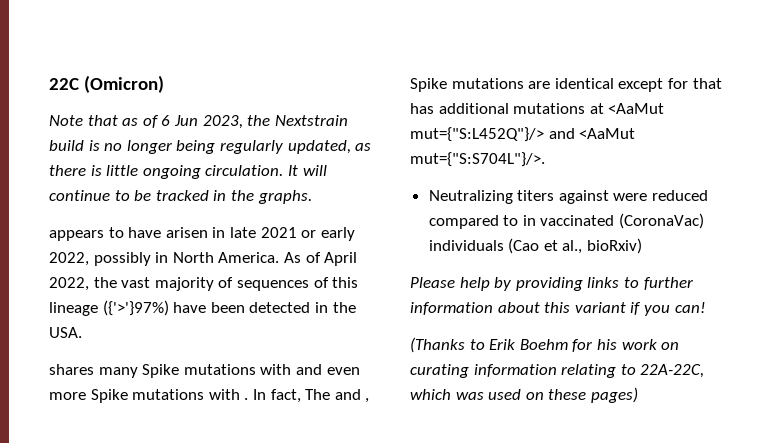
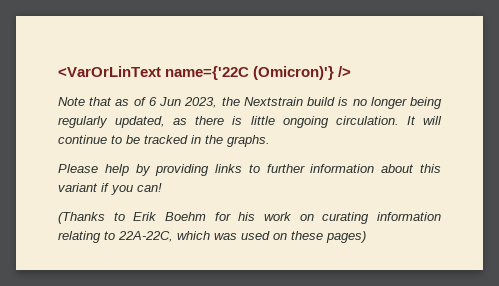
- 22C (Omicron)
+ <VarOrLinText name={'22C (Omicron)'} />
- appears to have arisen in late 2021 or early 2022, possibly in North America. As of April 2022, the vast majority of sequences of this lineage ({'>'}97%) have been detected in the USA.
- shares many Spike mutations with and even more Spike mutations with . In fact, The and , Spike mutations are identical except for that has additional mutations at <AaMut mut={"S:L452Q"}/> and <AaMut mut={"S:S704L"}/>.
- Neutralizing titers against were reduced compared to in vaccinated (CoronaVac) individuals (Cao et al., bioRxiv)

